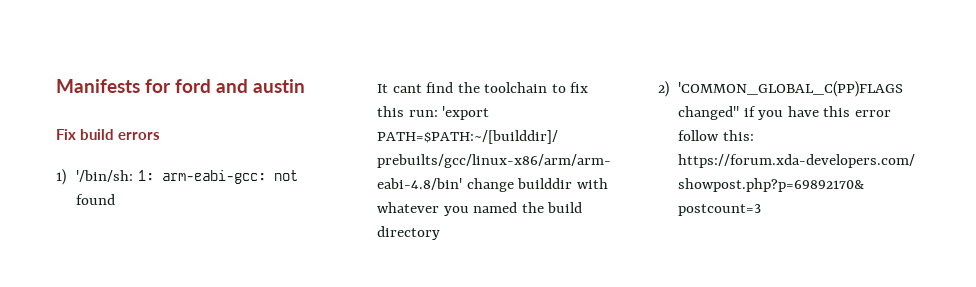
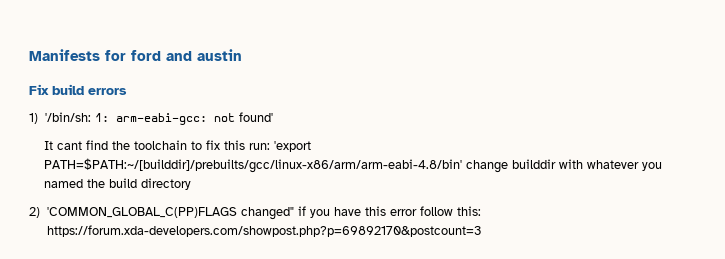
- 1) '/bin/sh: 1: arm-eabi-gcc: not found
+ 1) '/bin/sh: 1: arm-eabi-gcc: not found'

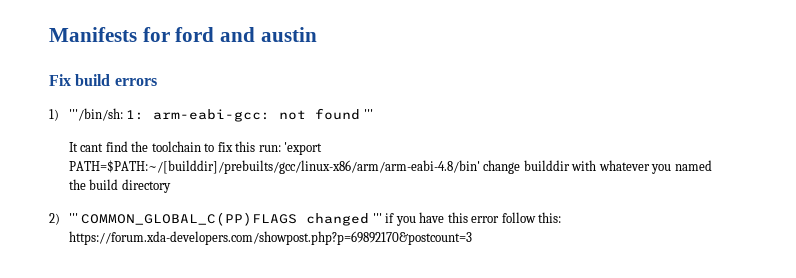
- 1) '/bin/sh: 1: arm-eabi-gcc: not found'
+ 1) '''/bin/sh: 1: arm-eabi-gcc: not found '''
- 2) 'COMMON_GLOBAL_C(PP)FLAGS changed" if you have this error follow this: https://forum.xda-developers.com/showpost.php?p=69892170&postcount=3
+ 2) ''' COMMON_GLOBAL_C(PP)FLAGS changed ''' if you have this error follow this: https://forum.xda-developers.com/showpost.php?p=69892170&postcount=3

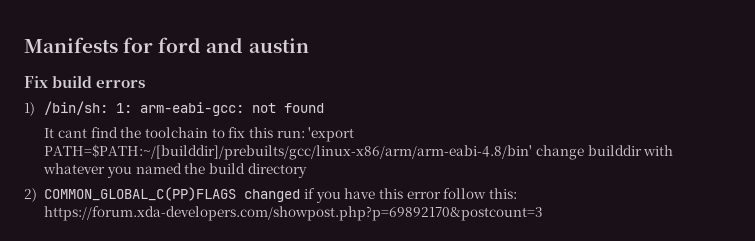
- 1) '''/bin/sh: 1: arm-eabi-gcc: not found '''
+ 1) /bin/sh: 1: arm-eabi-gcc: not found
- 2) ''' COMMON_GLOBAL_C(PP)FLAGS changed ''' if you have this error follow this: https://forum.xda-developers.com/showpost.php?p=69892170&postcount=3
+ 2) COMMON_GLOBAL_C(PP)FLAGS changed if you have this error follow this: https://forum.xda-developers.com/showpost.php?p=69892170&postcount=3

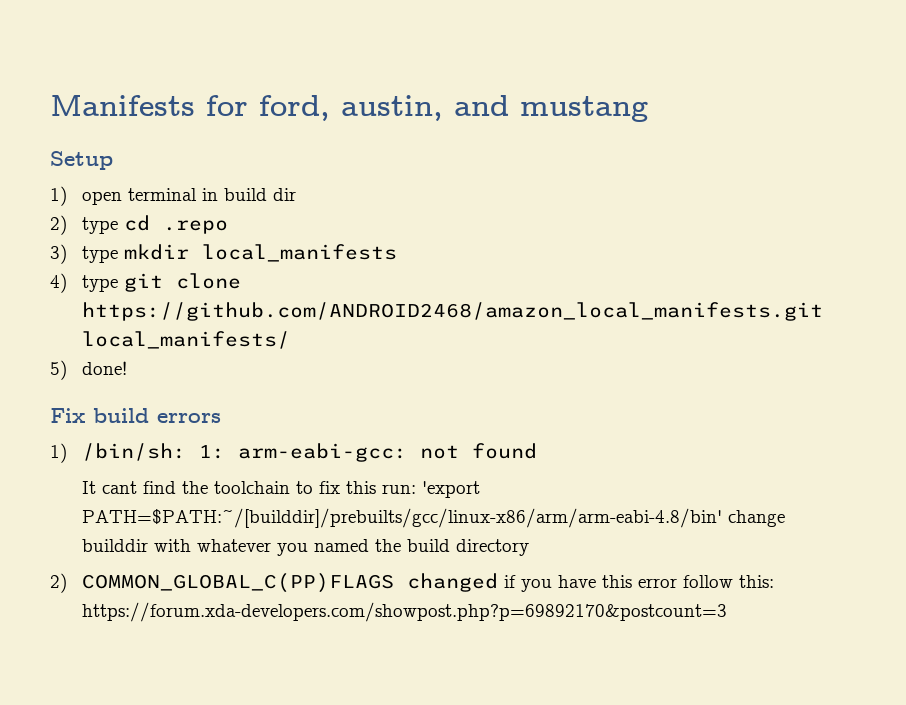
- Manifests for ford and austin
+ Manifests for ford, austin, and mustang
+ Setup
+ 1) open terminal in build dir
+ 2) type cd .repo
+ 3) type mkdir local_manifests
+ 4) type git clone https://github.com/ANDROID2468/amazon_local_manifests.git local_manifests/
+ 5) done!

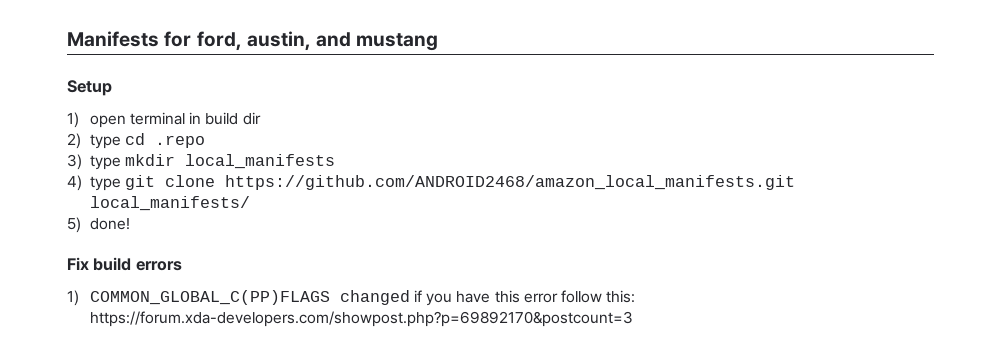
- 1) /bin/sh: 1: arm-eabi-gcc: not found
- It cant find the toolchain to fix this run: 'export PATH=$PATH:~/[builddir]/prebuilts/gcc/linux-x86/arm/arm-eabi-4.8/bin' change builddir with whatever you named the build directory
- 2) COMMON_GLOBAL_C(PP)FLAGS changed if you have this error follow this: https://forum.xda-developers.com/showpost.php?p=69892170&postcount=3
+ 1) COMMON_GLOBAL_C(PP)FLAGS changed if you have this error follow this: https://forum.xda-developers.com/showpost.php?p=69892170&postcount=3

